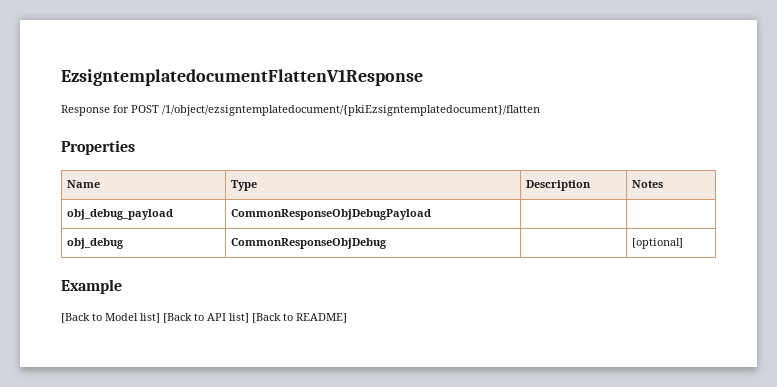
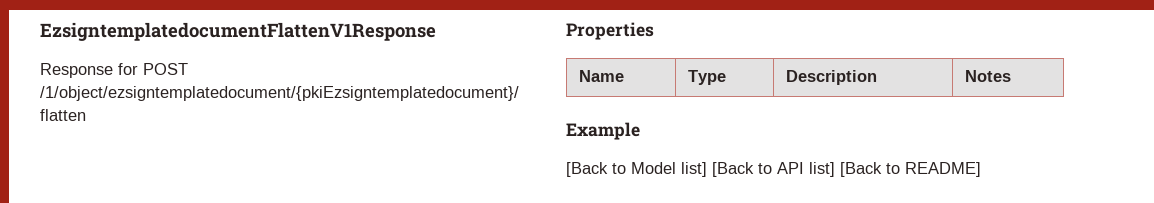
- obj_debug_payload | CommonResponseObjDebugPayload | |
- obj_debug | CommonResponseObjDebug | | [optional]

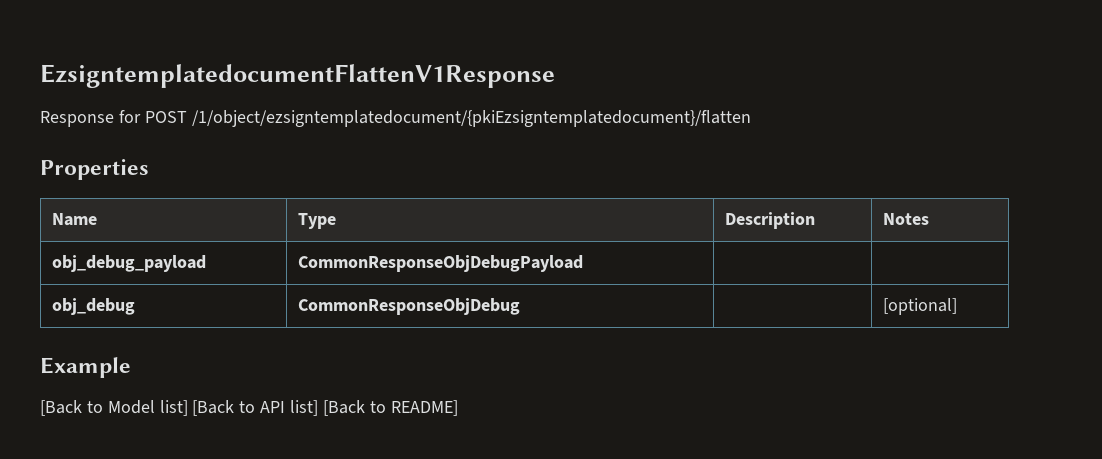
+ obj_debug_payload | CommonResponseObjDebugPayload | |
+ obj_debug | CommonResponseObjDebug | | [optional]

